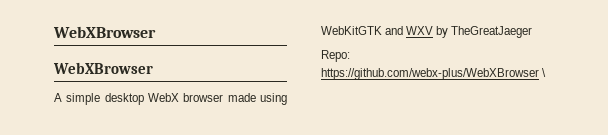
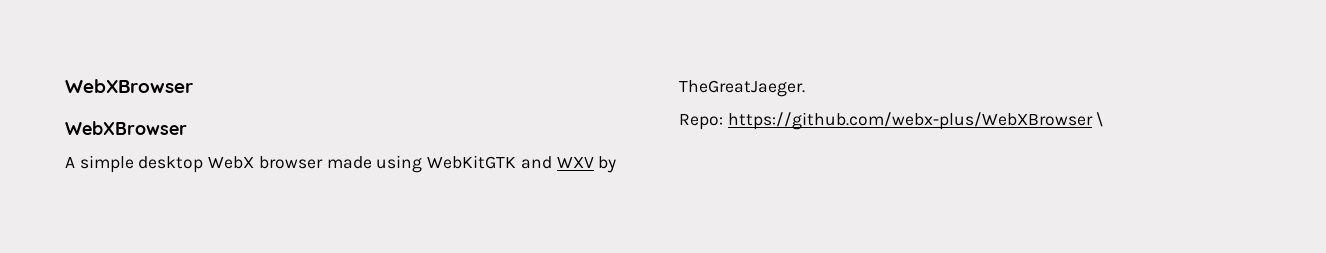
- A simple desktop WebX browser made using WebKitGTK and WXV by TheGreatJaeger
+ A simple desktop WebX browser made using WebKitGTK and WXV by TheGreatJaeger.

